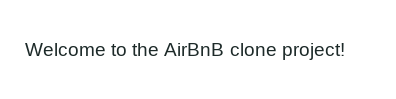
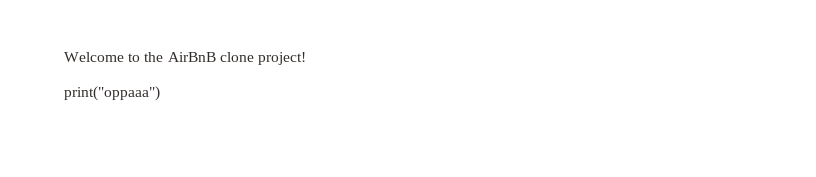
+ print("oppaaa")

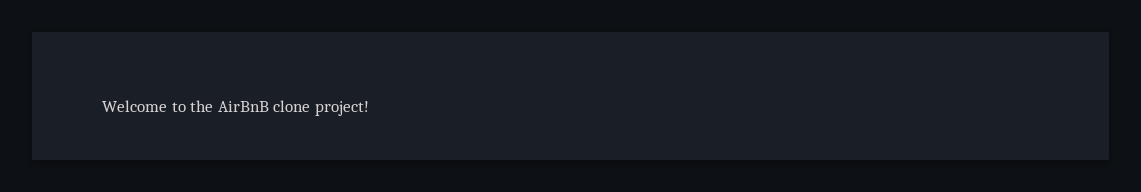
- print("oppaaa")

